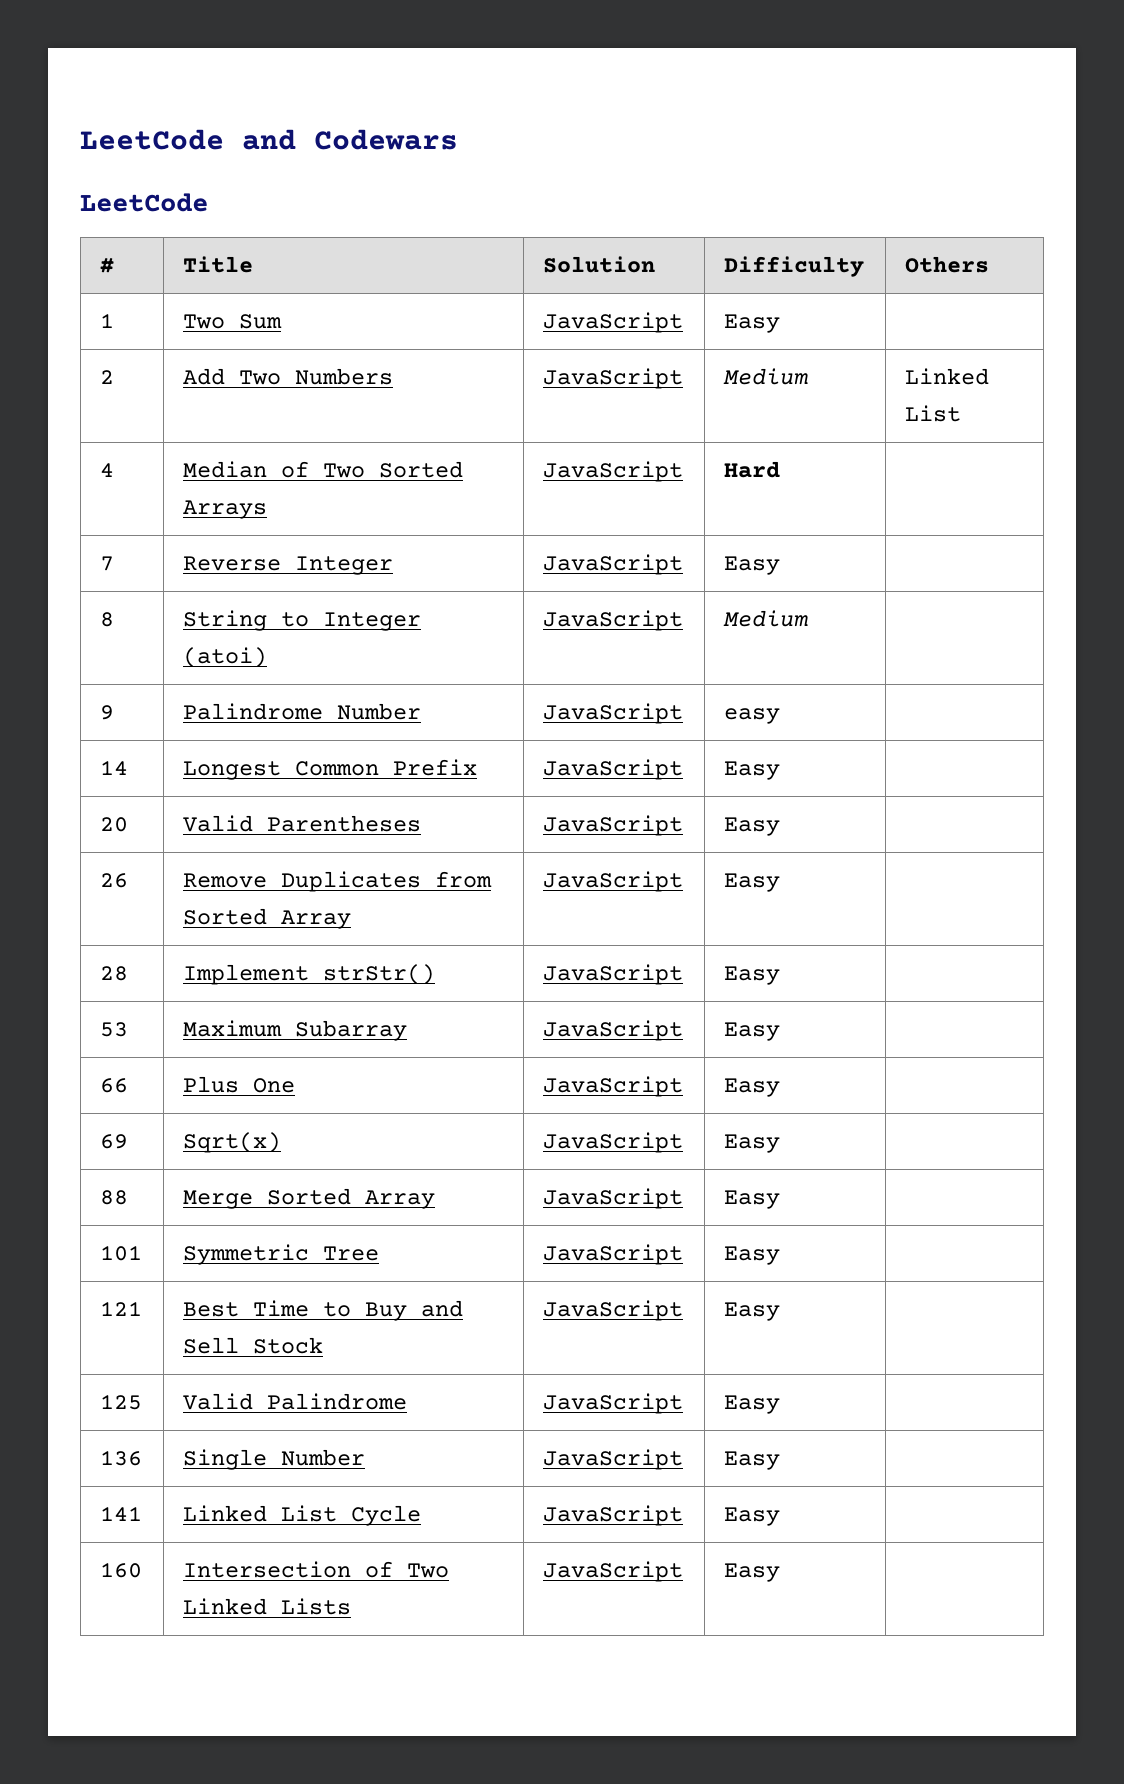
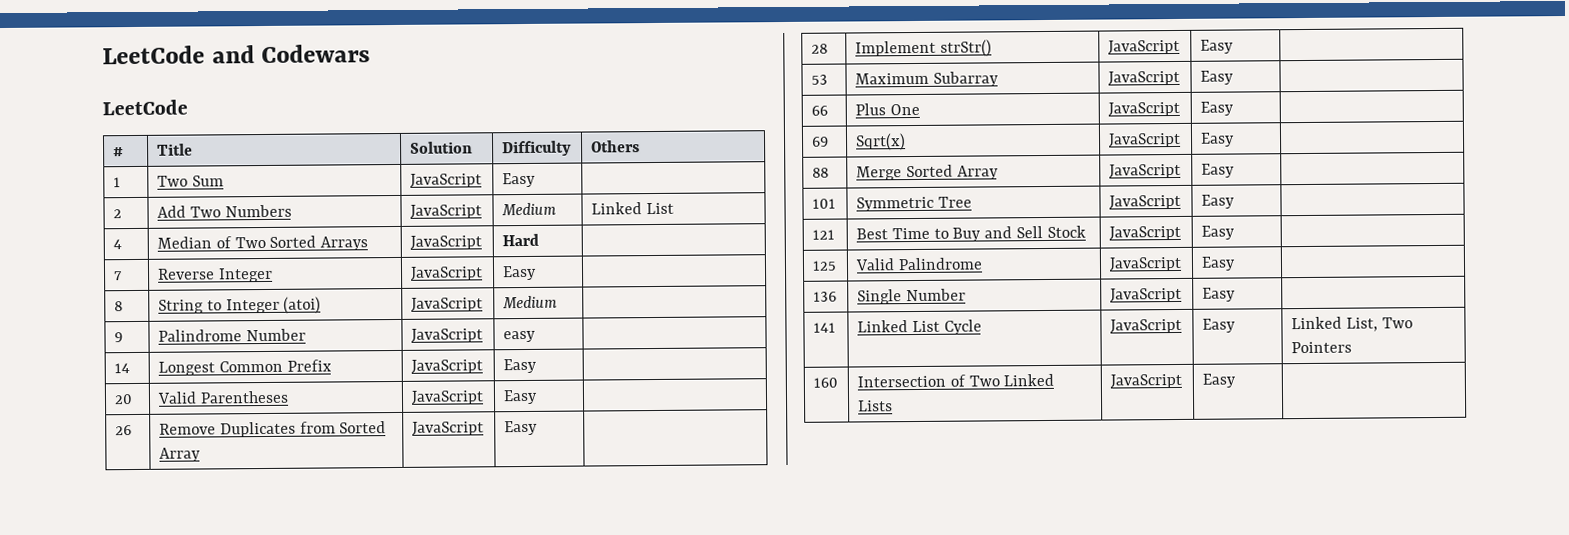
- 141 | Linked List Cycle | JavaScript | Easy |
+ 141 | Linked List Cycle | JavaScript | Easy | Linked List, Two Pointers

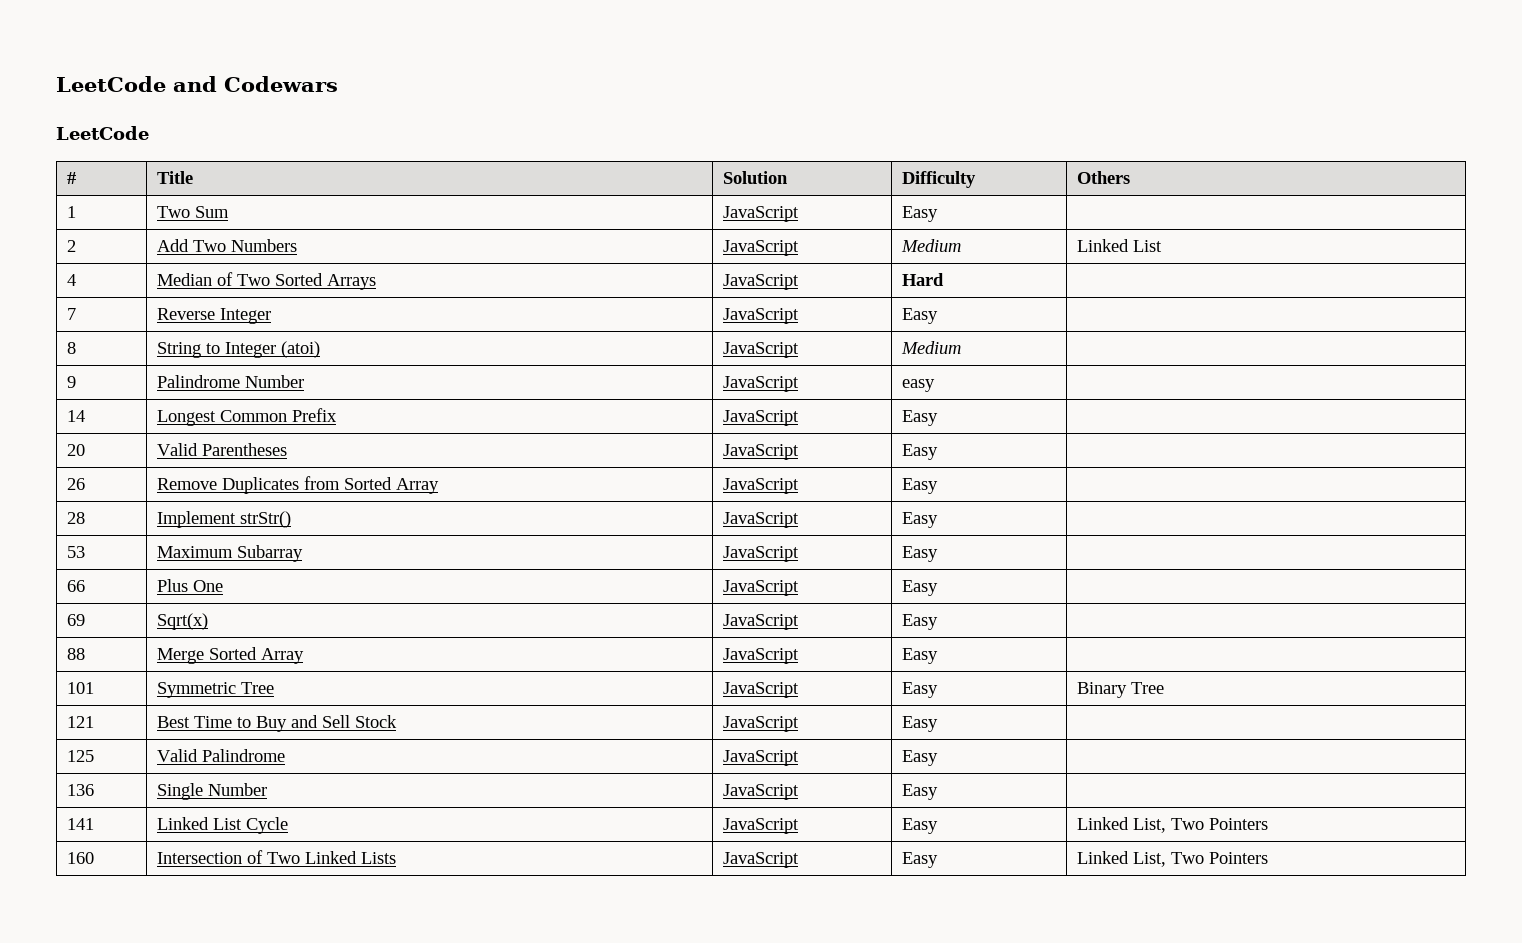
- 101 | Symmetric Tree | JavaScript | Easy |
+ 101 | Symmetric Tree | JavaScript | Easy | Binary Tree
- 160 | Intersection of Two Linked Lists | JavaScript | Easy |
+ 160 | Intersection of Two Linked Lists | JavaScript | Easy | Linked List, Two Pointers

